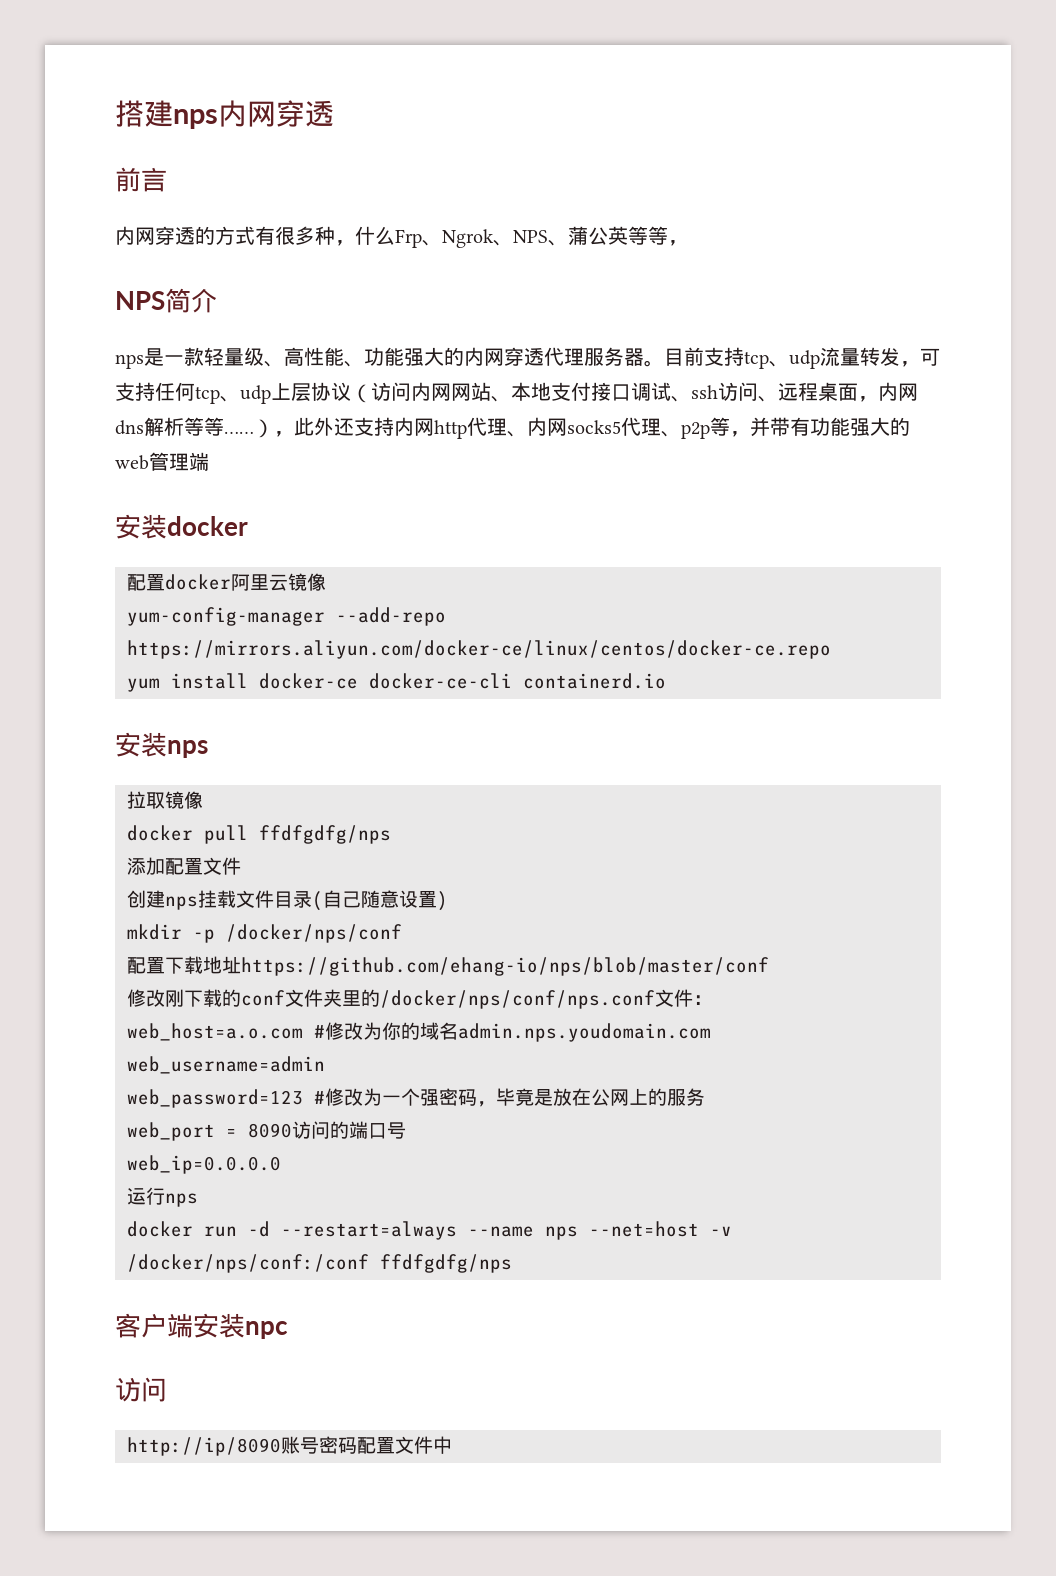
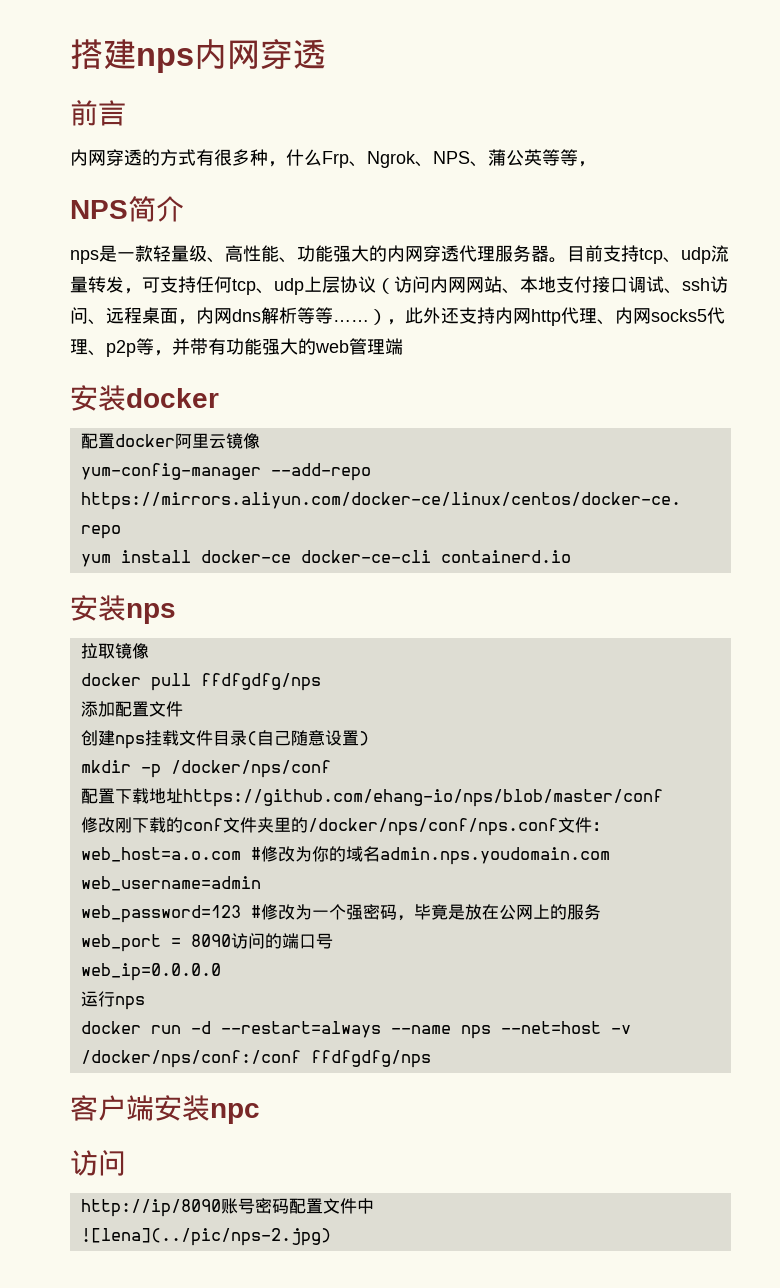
+ ![lena](../pic/nps-2.jpg)

